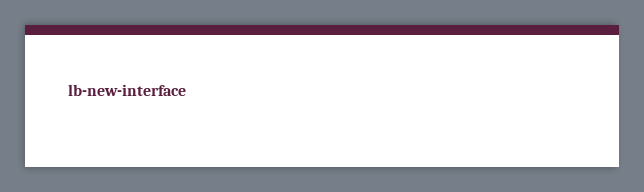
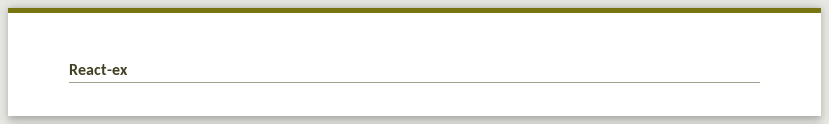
- lb-new-interface
+ React-ex

